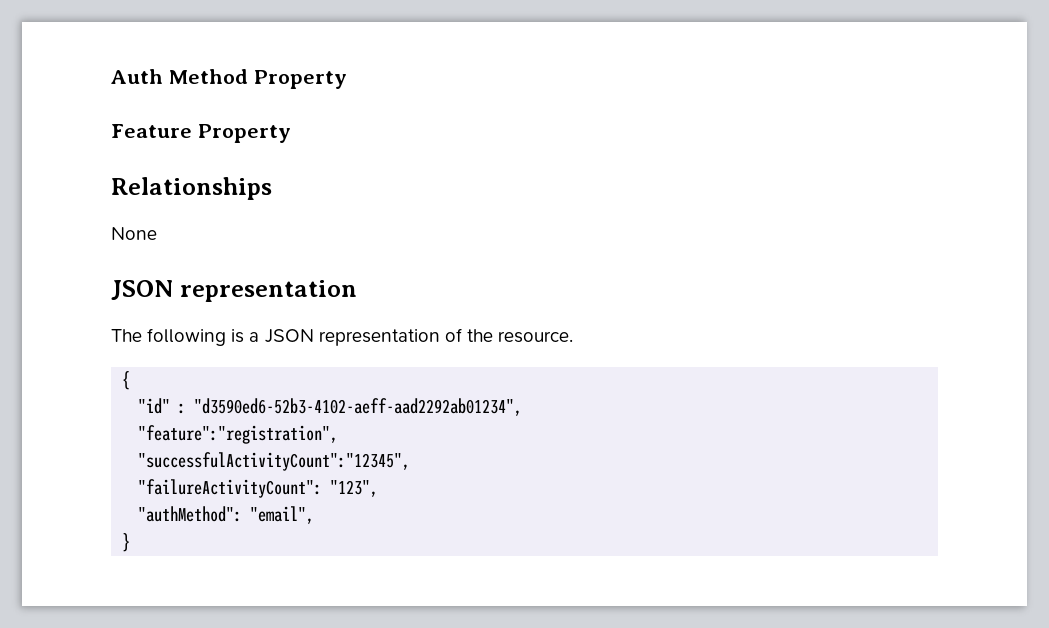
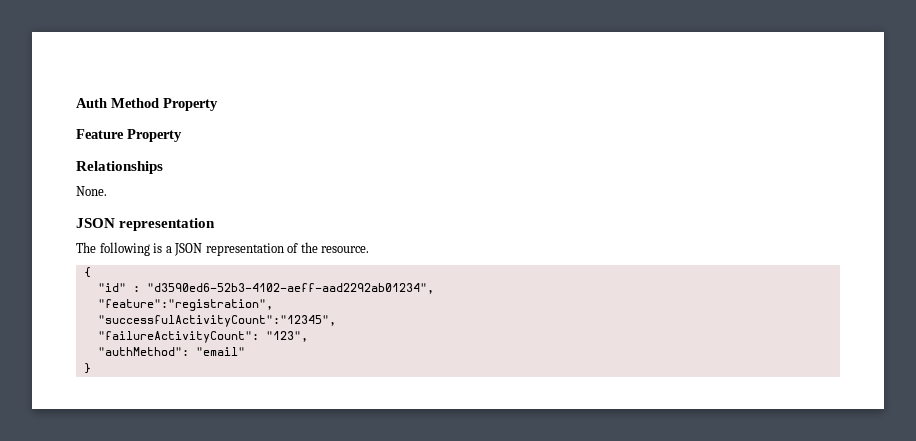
- None
+ None.
- "authMethod": "email",
+ "authMethod": "email"

